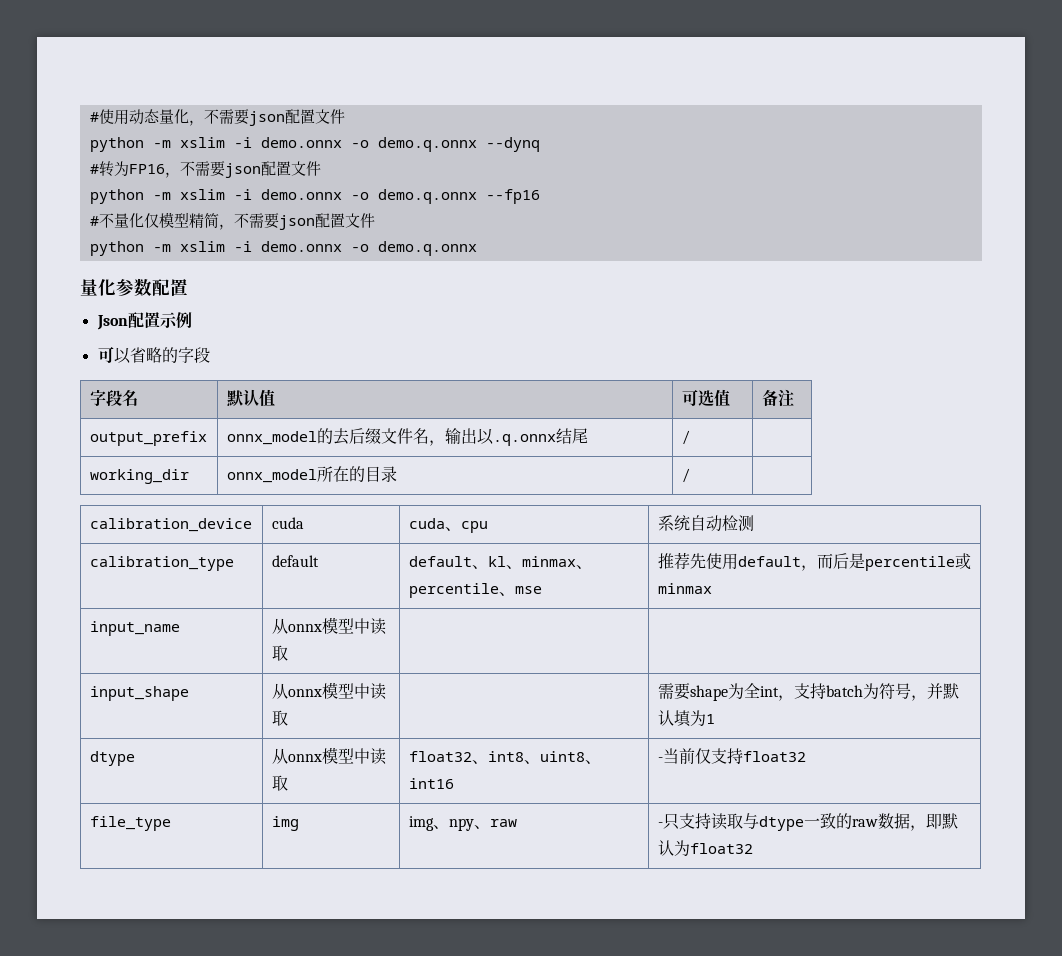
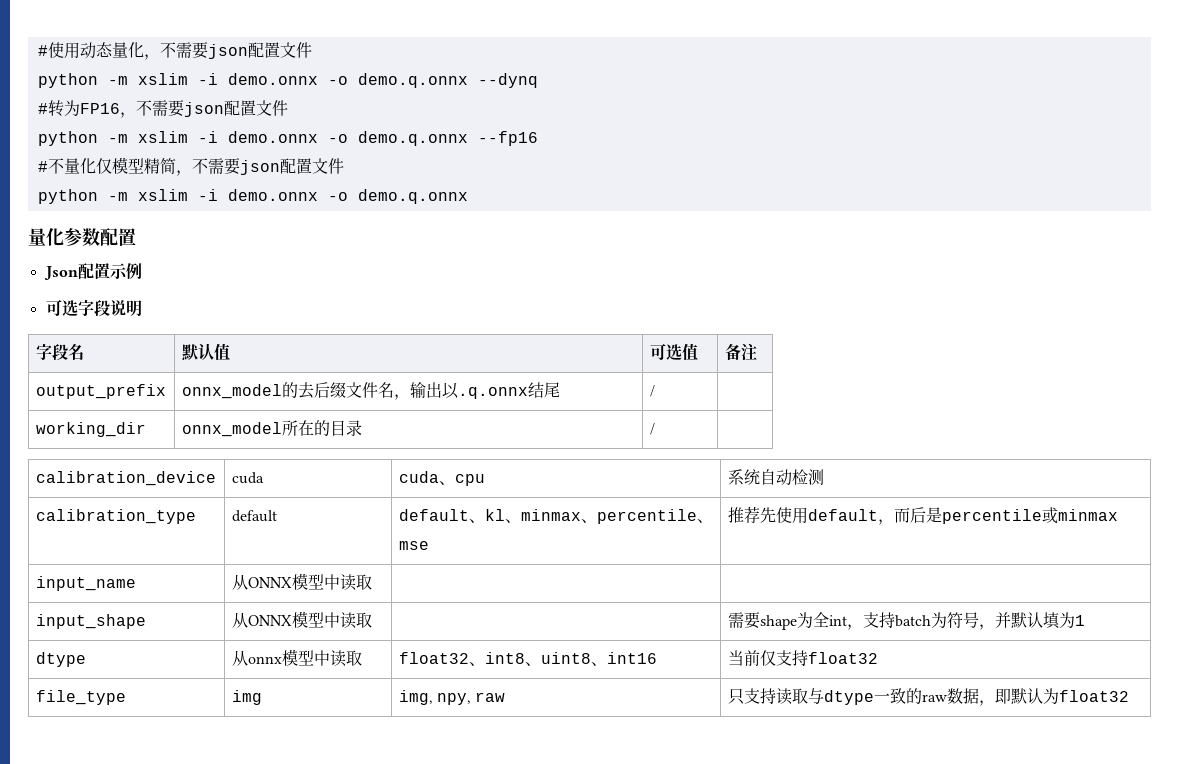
- 可以省略的字段
+ 可选字段说明
- input_name | 从onnx模型中读取 | |
+ input_name | 从ONNX模型中读取 | |
- input_shape | 从onnx模型中读取 | | 需要shape为全int，支持batch为符号，并默认填为1
+ input_shape | 从ONNX模型中读取 | | 需要shape为全int，支持batch为符号，并默认填为1
- dtype | 从onnx模型中读取 | float32、int8、uint8、int16 | -当前仅支持float32
+ dtype | 从onnx模型中读取 | float32、int8、uint8、int16 | 当前仅支持float32
- file_type | img | img、npy、raw | -只支持读取与dtype一致的raw数据，即默认为float32
+ file_type | img | img, npy, raw | 只支持读取与dtype一致的raw数据，即默认为float32

